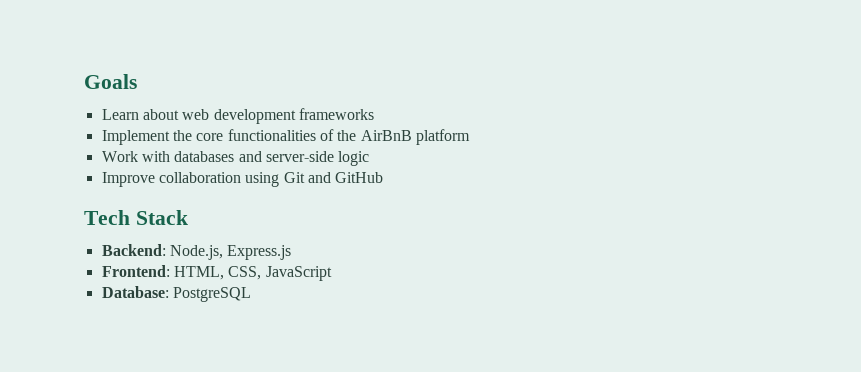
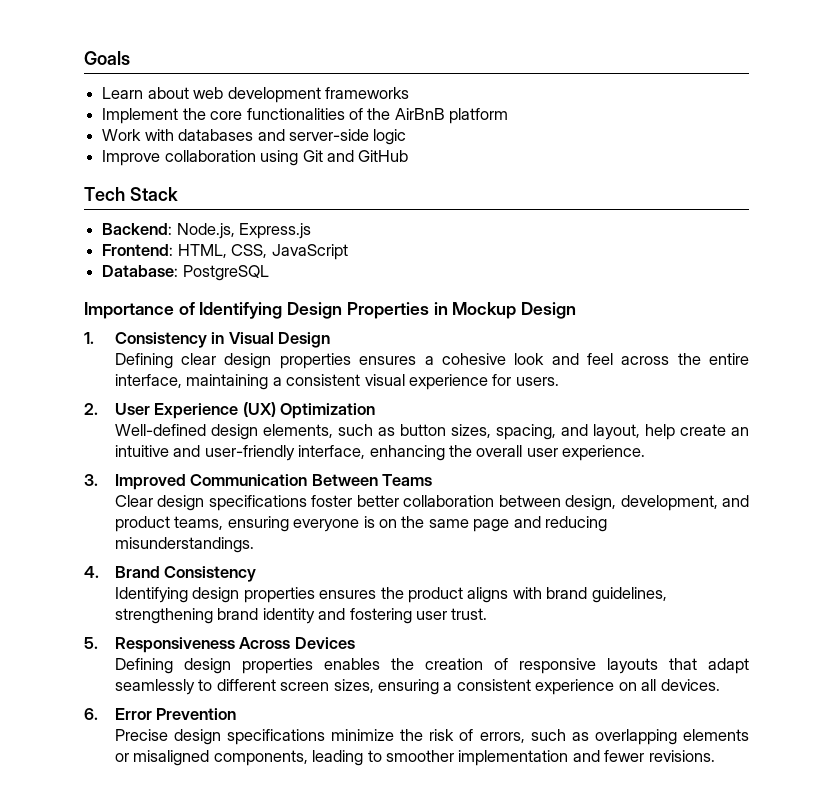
+ Importance of Identifying Design Properties in Mockup Design
+ 1. Consistency in Visual Design
+ Defining clear design properties ensures a cohesive look and feel across the entire interface, maintaining a consistent visual experience for users.
+ 2. User Experience (UX) Optimization
+ Well-defined design elements, such as button sizes, spacing, and layout, help create an intuitive and user-friendly interface, enhancing the overall user experience.
+ 3. Improved Communication Between Teams
+ Clear design specifications foster better collaboration between design, development, and product teams, ensuring everyone is on the same page and reducing misunderstandings.
+ 4. Brand Consistency
+ Identifying design properties ensures the product aligns with brand guidelines, strengthening brand identity and fostering user trust.
+ 5. Responsiveness Across Devices
+ Defining design properties enables the creation of responsive layouts that adapt seamlessly to different screen sizes, ensuring a consistent experience on all devices.
+ 6. Error Prevention
+ Precise design specifications minimize the risk of errors, such as overlapping elements or misaligned components, leading to smoother implementation and fewer revisions.

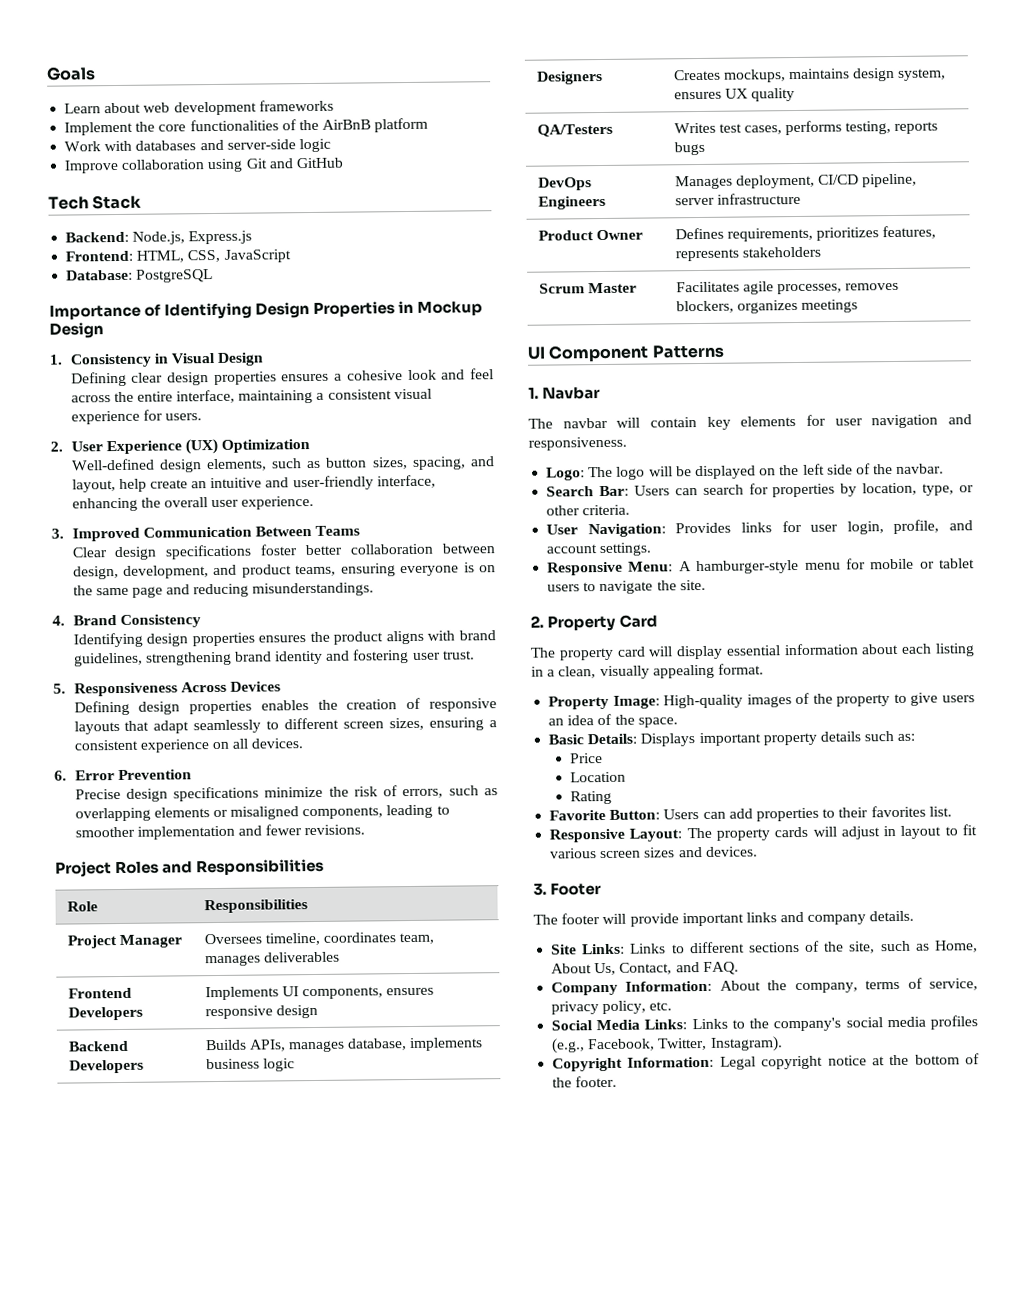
+ Project Roles and Responsibilities
+ Role | Responsibilities
+ Project Manager | Oversees timeline, coordinates team, manages deliverables
+ Frontend Developers | Implements UI components, ensures responsive design
+ Backend Developers | Builds APIs, manages database, implements business logic
+ Designers | Creates mockups, maintains design system, ensures UX quality
+ QA/Testers | Writes test cases, performs testing, reports bugs
+ DevOps Engineers | Manages deployment, CI/CD pipeline, server infrastructure
+ Product Owner | Defines requirements, prioritizes features, represents stakeholders
+ Scrum Master | Facilitates agile processes, removes blockers, organizes meetings
+ UI Component Patterns
+ 1. Navbar
+ The navbar will contain key elements for user navigation and responsiveness.
+ Logo: The logo will be displayed on the left side of the navbar.
+ Search Bar: Users can search for properties by location, type, or other criteria.
+ User Navigation: Provides links for user login, profile, and account settings.
+ Responsive Menu: A hamburger-style menu for mobile or tablet users to navigate the site.
+ 2. Property Card
+ The property card will display essential information about each listing in a clean, visually appealing format.
+ Property Image: High-quality images of the property to give users an idea of the space.
+ Basic Details: Displays important property details such as:
+ Price
+ Location
+ Rating
+ Favorite Button: Users can add properties to their favorites list.
+ Responsive Layout: The property cards will adjust in layout to fit various screen sizes and devices.
+ 3. Footer
+ The footer will provide important links and company details.
+ Site Links: Links to different sections of the site, such as Home, About Us, Contact, and FAQ.
+ Company Information: About the company, terms of service, privacy policy, etc.
+ Social Media Links: Links to the company's social media profiles (e.g., Facebook, Twitter, Instagram).
+ Copyright Information: Legal copyright notice at the bottom of the footer.

